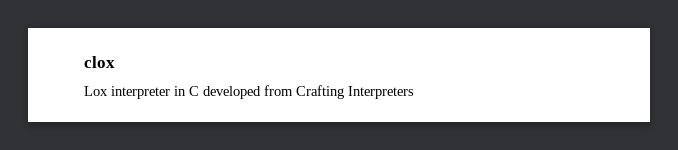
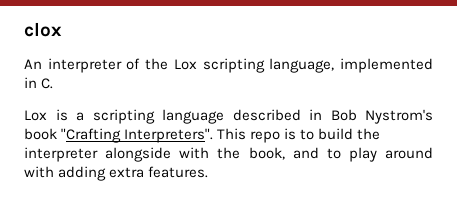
- Lox interpreter in C developed from Crafting Interpreters
+ An interpreter of the Lox scripting language, implemented in C.
+ Lox is a scripting language described in Bob Nystrom's book "Crafting Interpreters". This repo is to build the interpreter alongside with the book, and to play around with adding extra features.

